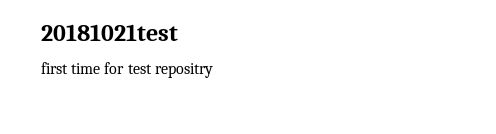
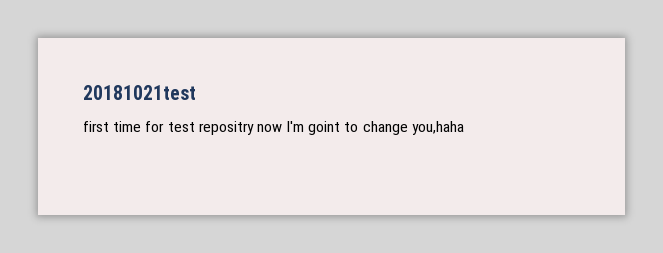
- first time for test repositry
+ first time for test repositry now I'm goint to change you,haha

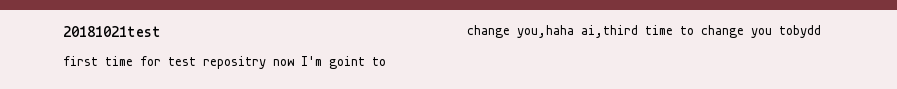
- first time for test repositry now I'm goint to change you,haha
+ first time for test repositry now I'm goint to change you,haha ai,third time to change you tobydd

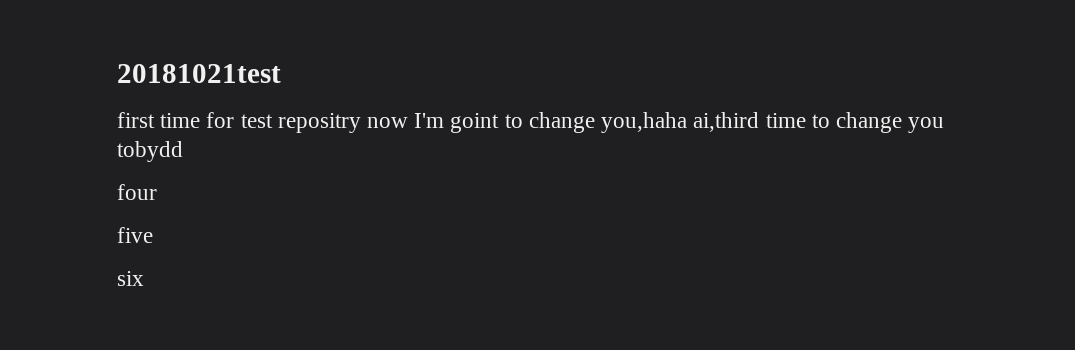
+ four
+ five
+ six

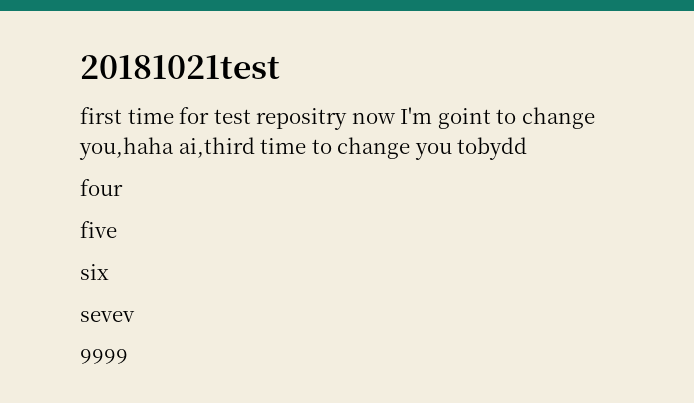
+ sevev
+ 9999

